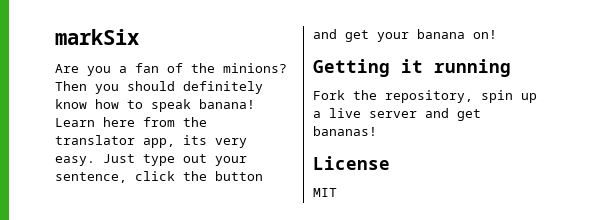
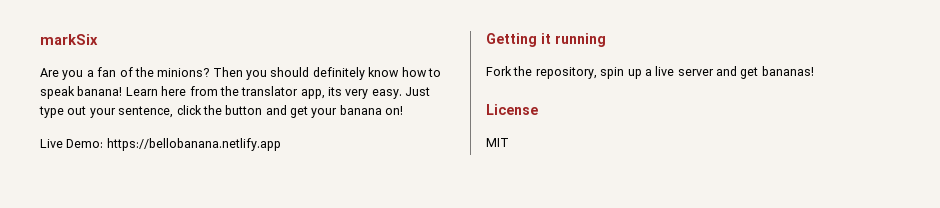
+ Live Demo: https://bellobanana.netlify.app

